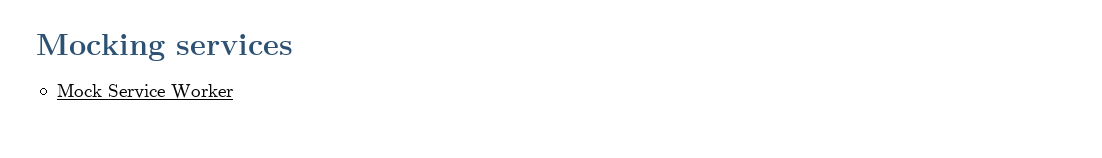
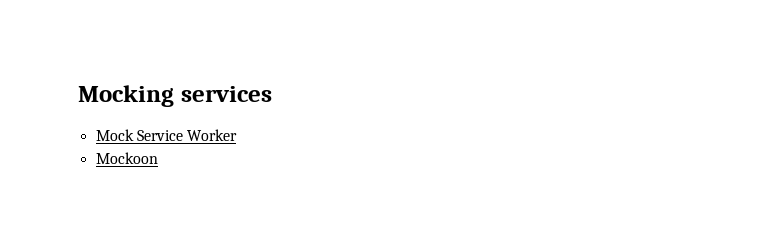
+ Mockoon

